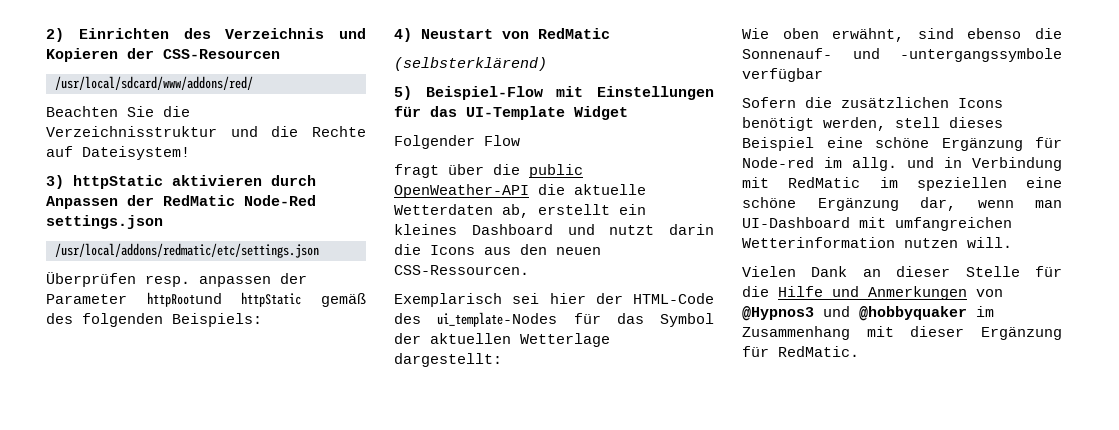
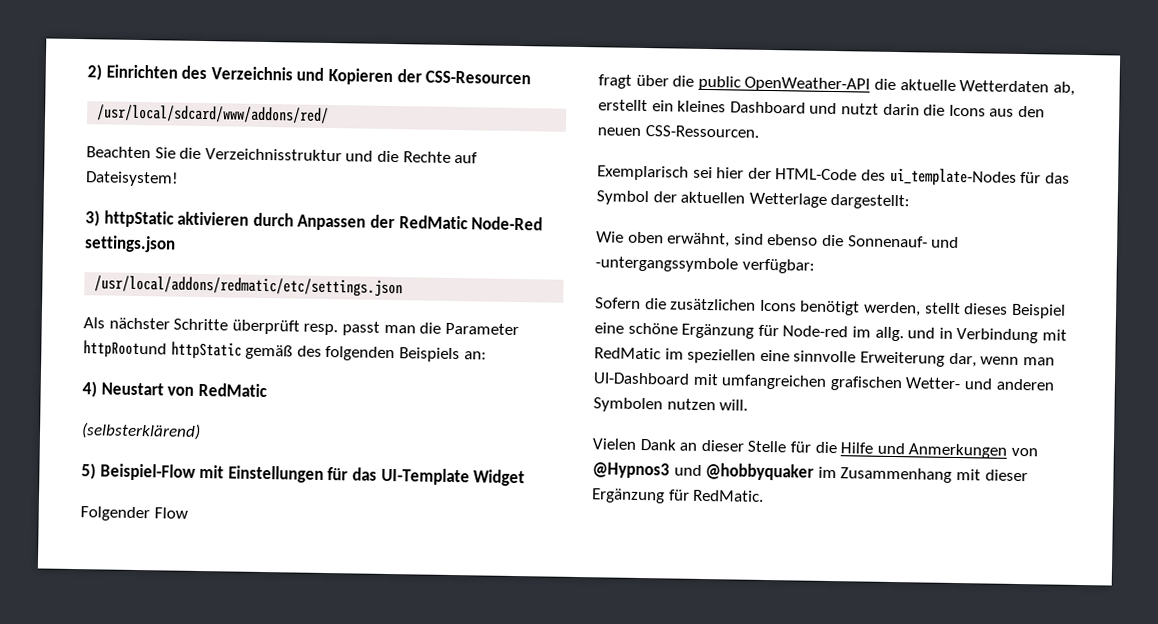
- Überprüfen resp. anpassen der Parameter httpRootund httpStatic gemäß des folgenden Beispiels:
+ Als nächster Schritte überprüft resp. passt man die Parameter httpRootund httpStatic gemäß des folgenden Beispiels an:
- Wie oben erwähnt, sind ebenso die Sonnenauf- und -untergangssymbole verfügbar
+ Wie oben erwähnt, sind ebenso die Sonnenauf- und -untergangssymbole verfügbar:
- Sofern die zusätzlichen Icons benötigt werden, stell dieses Beispiel eine schöne Ergänzung für Node-red im allg. und in Verbindung mit RedMatic im speziellen eine schöne Ergänzung dar, wenn man UI-Dashboard mit umfangreichen Wetterinformation nutzen will.
+ Sofern die zusätzlichen Icons benötigt werden, stellt dieses Beispiel eine schöne Ergänzung für Node-red im allg. und in Verbindung mit RedMatic im speziellen eine sinnvolle Erweiterung dar, wenn man UI-Dashboard mit umfangreichen grafischen Wetter- und anderen Symbolen nutzen will.

